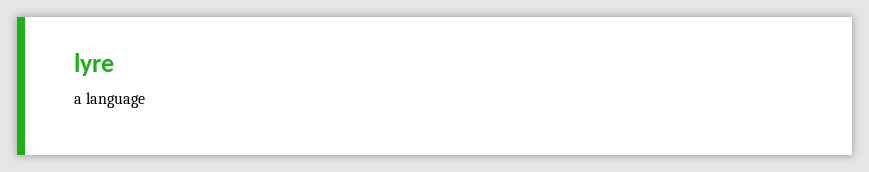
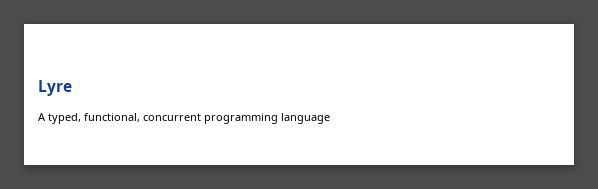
- lyre
- a language
+ Lyre
+ A typed, functional, concurrent programming language

